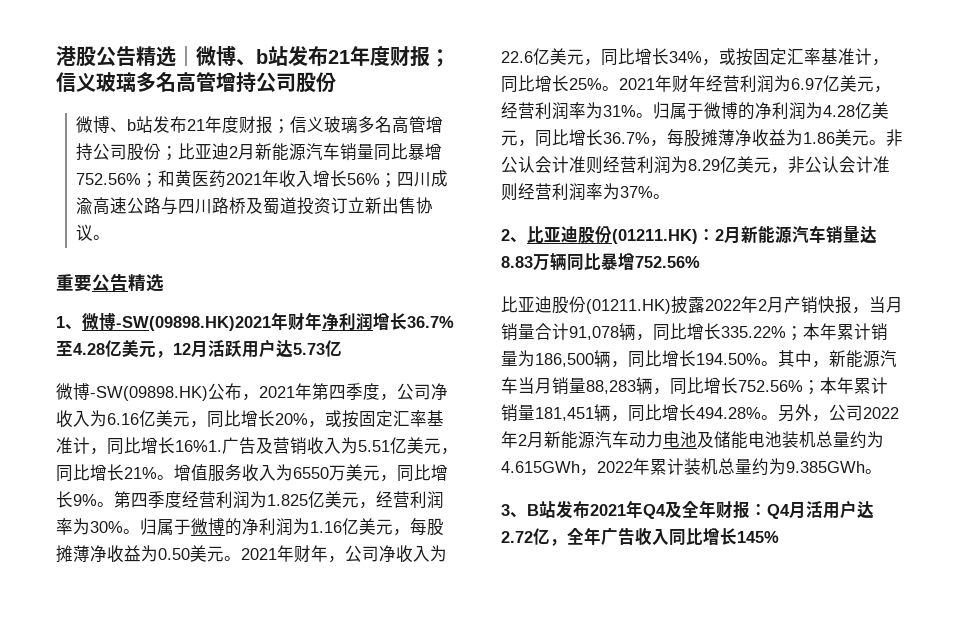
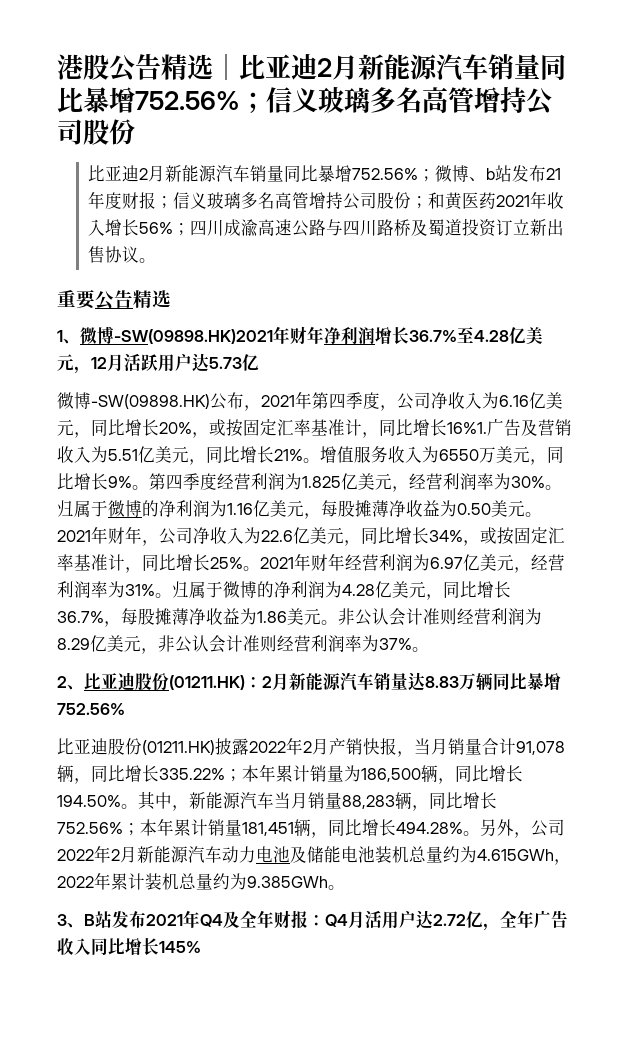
- 港股公告精选｜微博、b站发布21年度财报；信义玻璃多名高管增持公司股份
- 微博、b站发布21年度财报；信义玻璃多名高管增持公司股份；比亚迪2月新能源汽车销量同比暴增752.56%；和黄医药2021年收入增长56%；四川成渝高速公路与四川路桥及蜀道投资订立新出售协议。
+ 港股公告精选｜比亚迪2月新能源汽车销量同比暴增752.56%；信义玻璃多名高管增持公司股份
+ 比亚迪2月新能源汽车销量同比暴增752.56%；微博、b站发布21年度财报；信义玻璃多名高管增持公司股份；和黄医药2021年收入增长56%；四川成渝高速公路与四川路桥及蜀道投资订立新出售协议。

